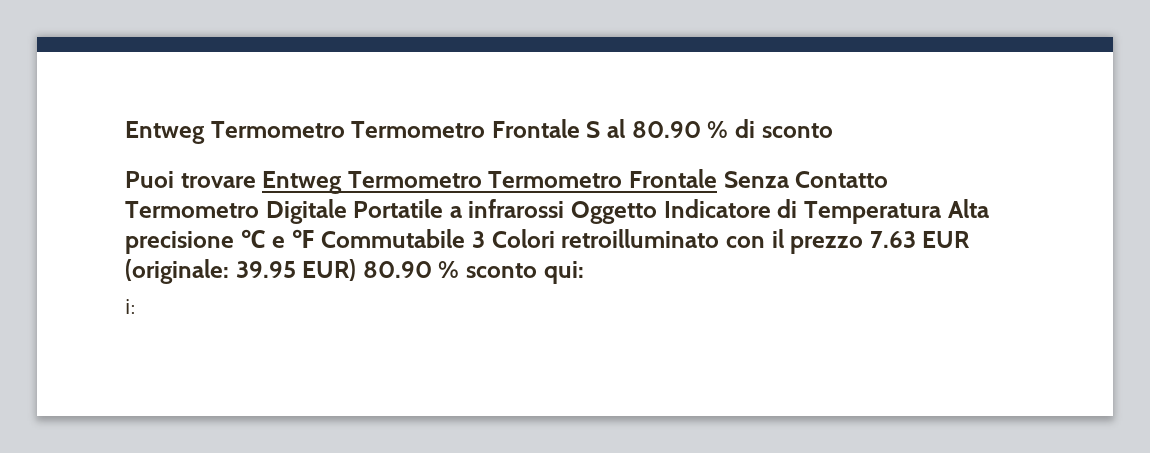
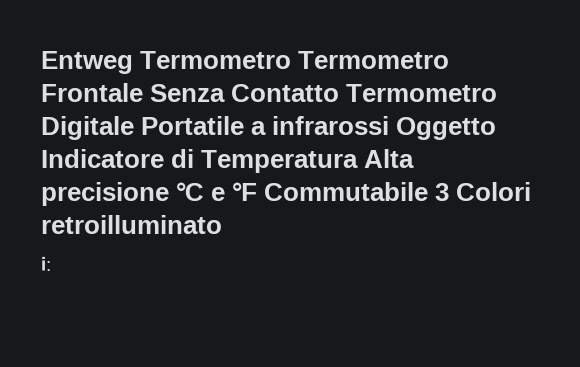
- Entweg Termometro Termometro Frontale S al 80.90 % di sconto
- Puoi trovare Entweg Termometro Termometro Frontale Senza Contatto Termometro Digitale Portatile a infrarossi Oggetto Indicatore di Temperatura Alta precisione ℃ e ℉ Commutabile 3 Colori retroilluminato con il prezzo 7.63 EUR (originale: 39.95 EUR) 80.90 % sconto qui:
+ Entweg Termometro Termometro Frontale Senza Contatto Termometro Digitale Portatile a infrarossi Oggetto Indicatore di Temperatura Alta precisione ℃ e ℉ Commutabile 3 Colori retroilluminato

